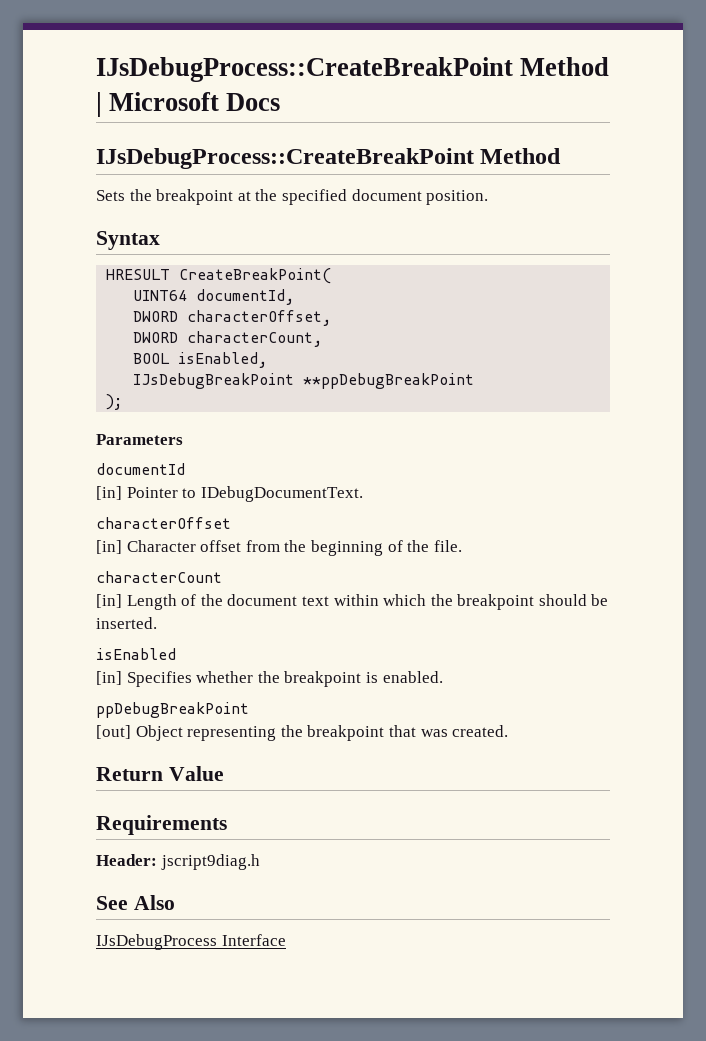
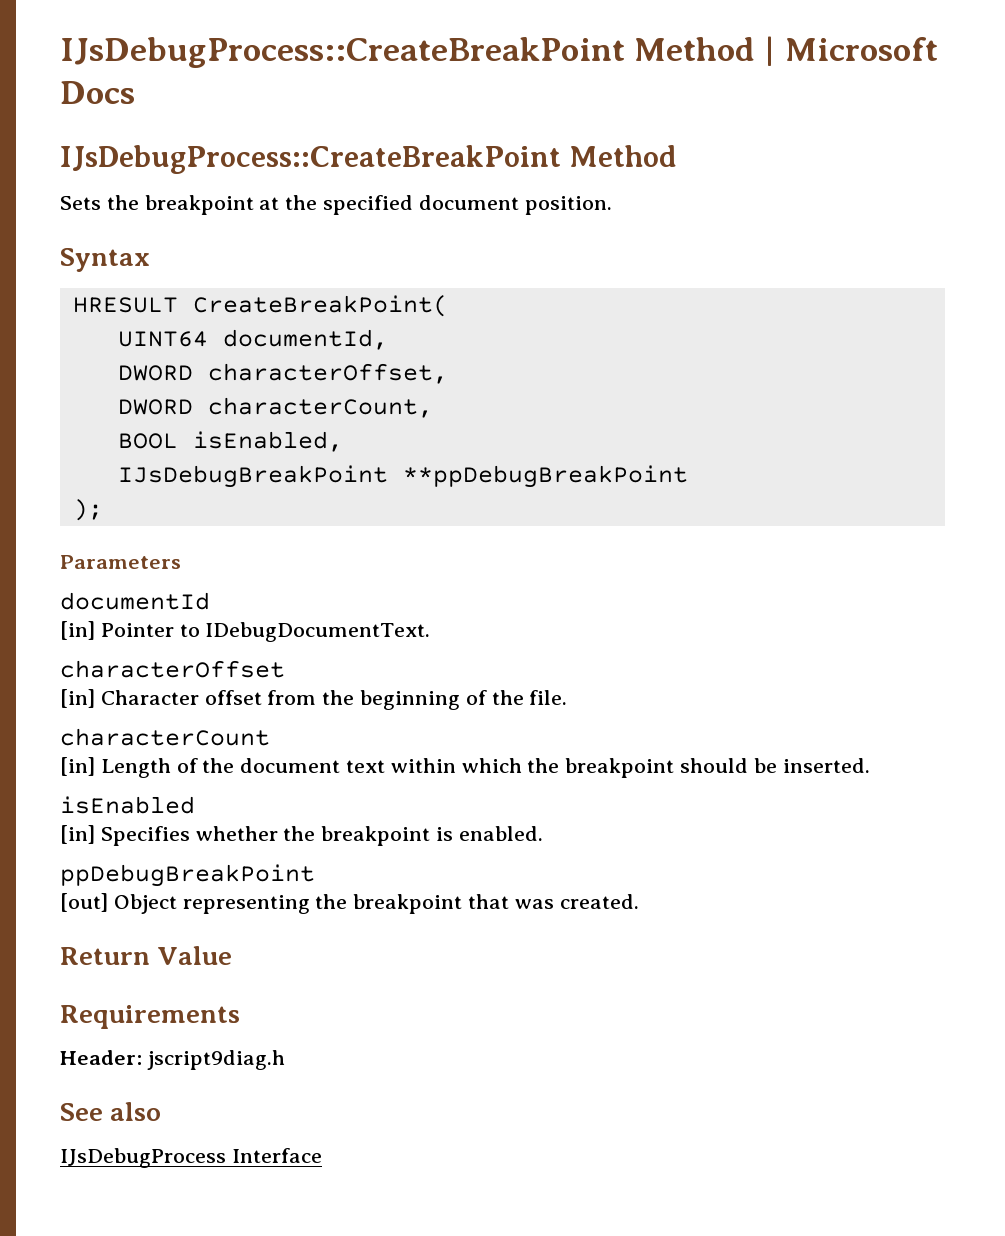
- See Also
+ See also

